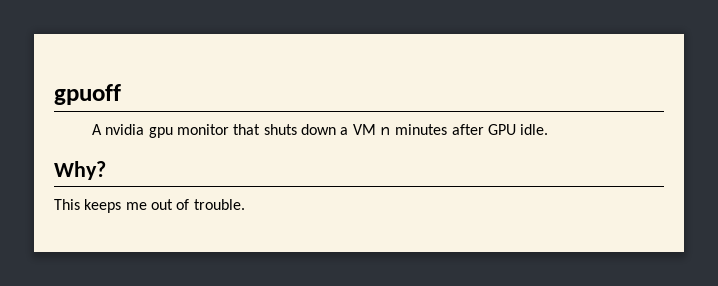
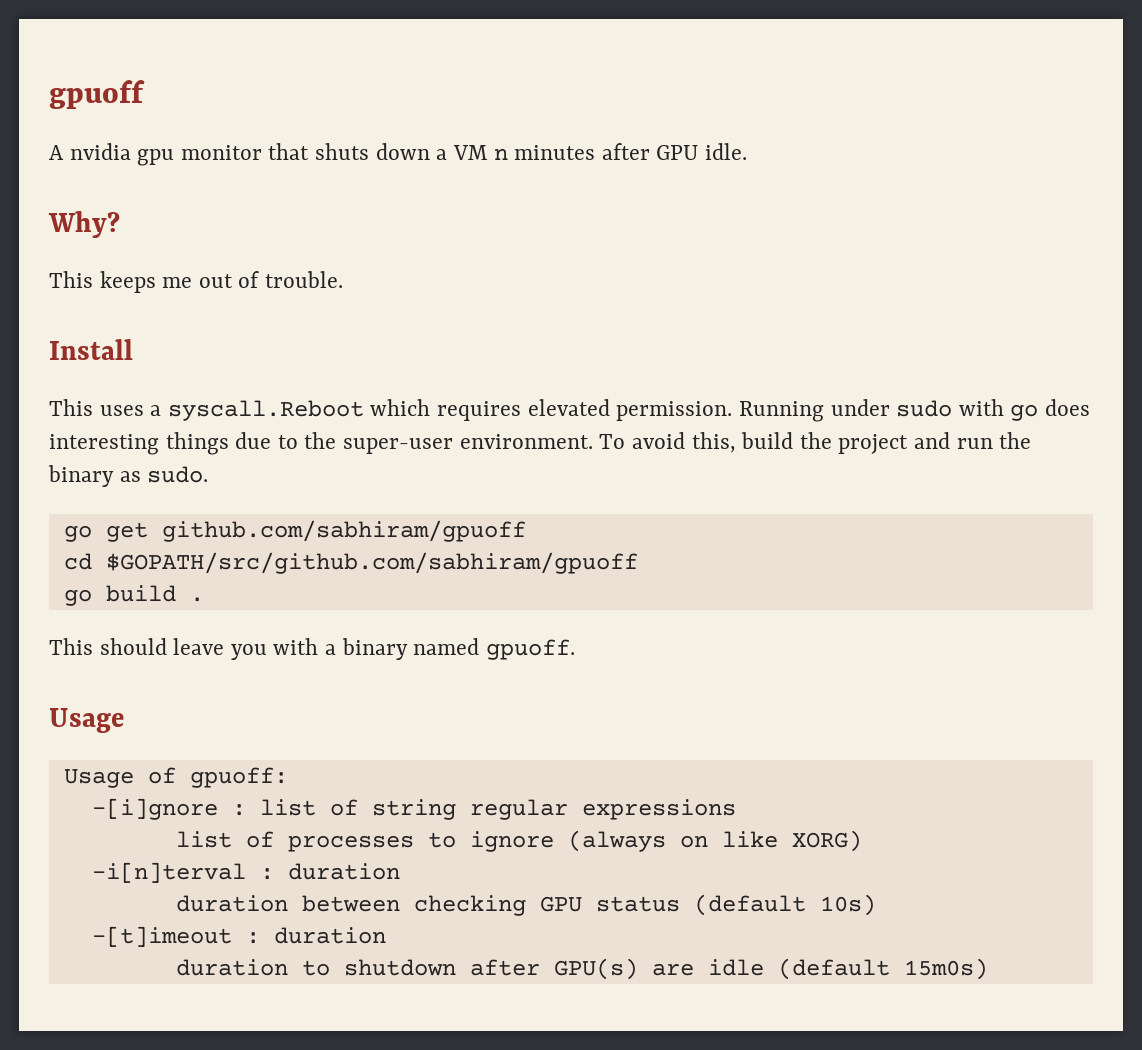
+ Install
+ This uses a syscall.Reboot which requires elevated permission. Running under sudo with go does interesting things due to the super-user environment. To avoid this, build the project and run the binary as sudo.
+ go get github.com/sabhiram/gpuoff
+ cd $GOPATH/src/github.com/sabhiram/gpuoff
+ go build .
+ This should leave you with a binary named gpuoff.
+ Usage
+ Usage of gpuoff:
+ -[i]gnore : list of string regular expressions
+ list of processes to ignore (always on like XORG)
+ -i[n]terval : duration
+ duration between checking GPU status (default 10s)
+ -[t]imeout : duration
+ duration to shutdown after GPU(s) are idle (default 15m0s)

